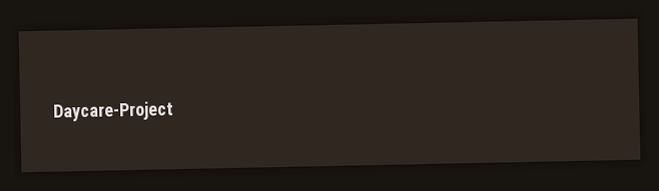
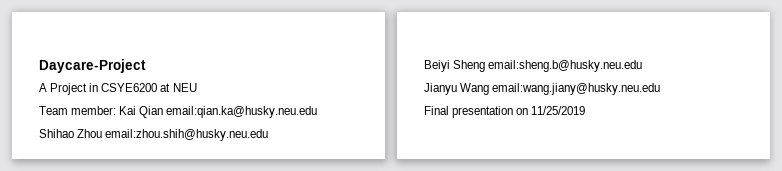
+ A Project in CSYE6200 at NEU
+ Team member: Kai Qian email:qian.ka@husky.neu.edu
+ Shihao Zhou email:zhou.shih@husky.neu.edu
+ Beiyi Sheng email:sheng.b@husky.neu.edu
+ Jianyu Wang email:wang.jiany@husky.neu.edu
+ Final presentation on 11/25/2019

